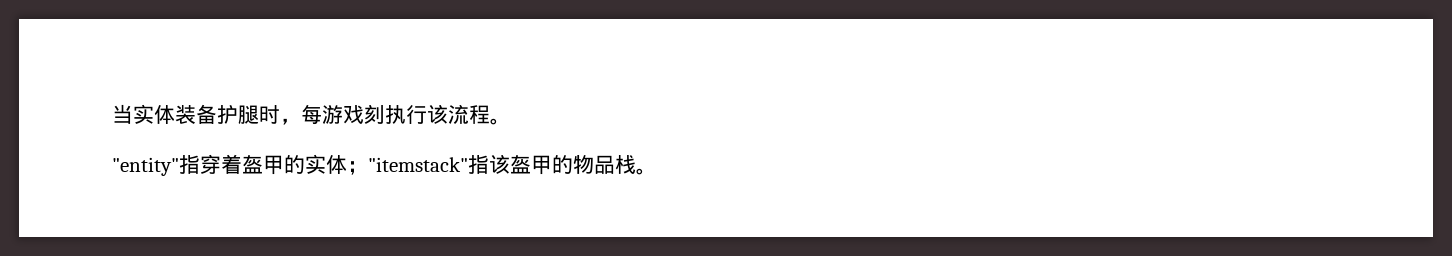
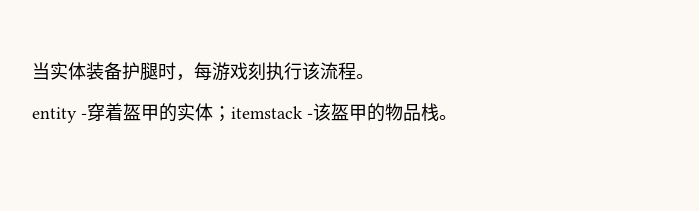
- "entity"指穿着盔甲的实体；"itemstack"指该盔甲的物品栈。
+ entity -穿着盔甲的实体；itemstack -该盔甲的物品栈。

